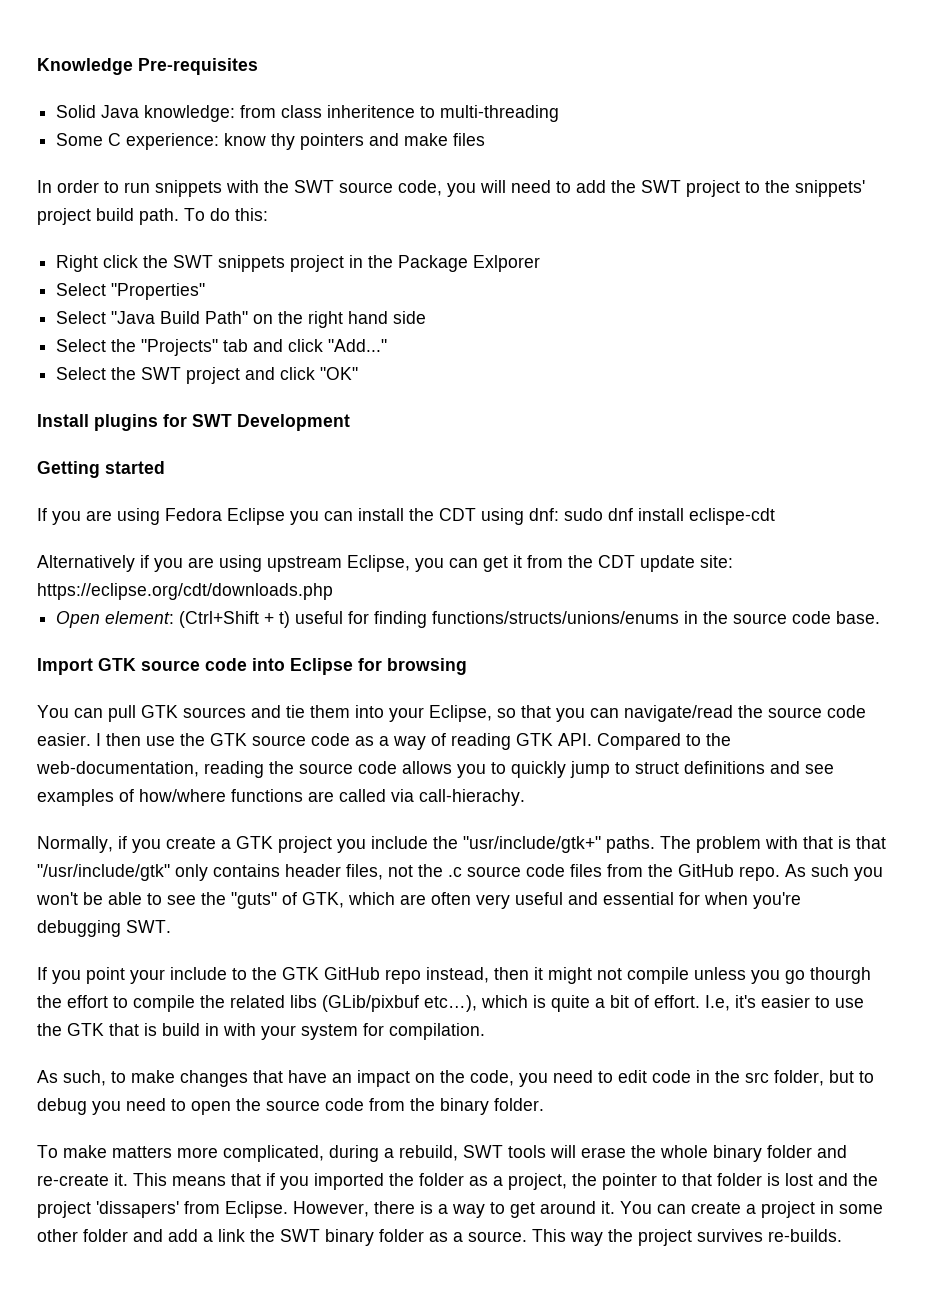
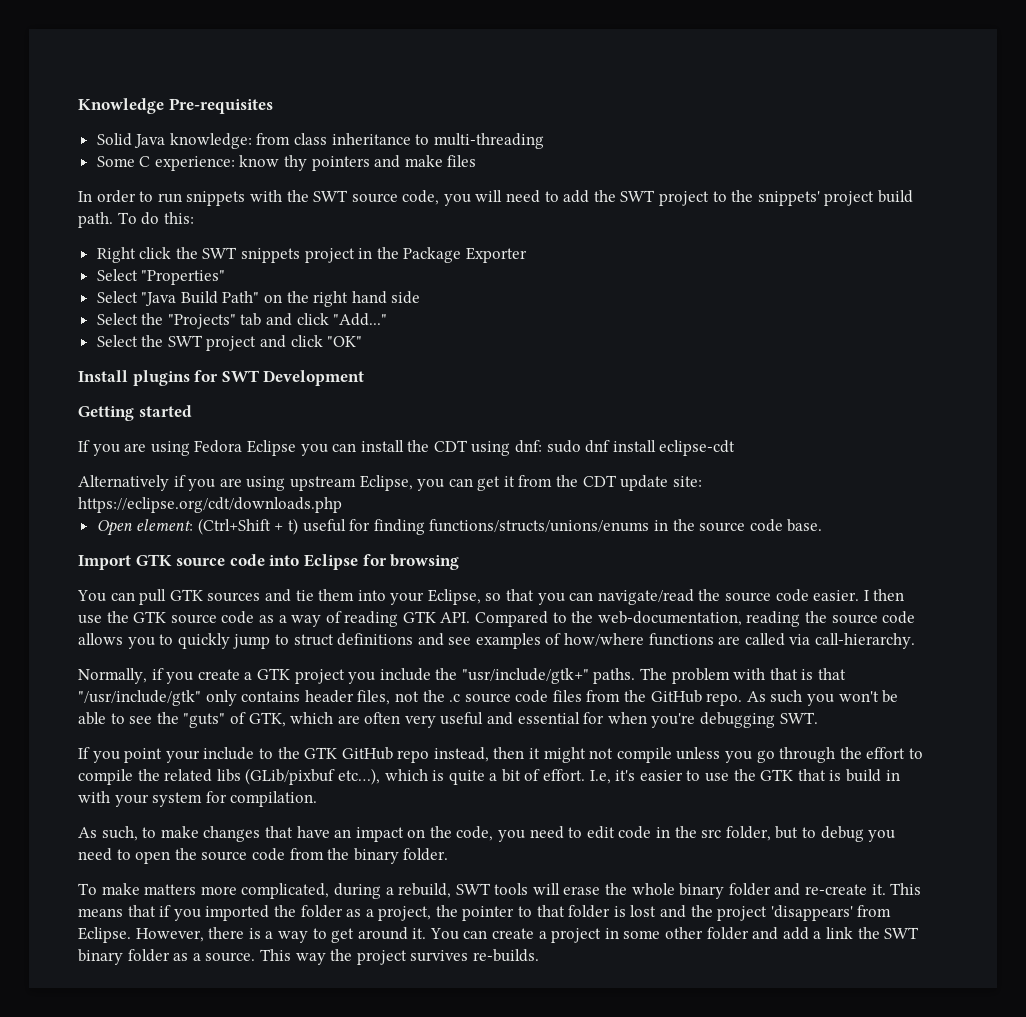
- Solid Java knowledge: from class inheritence to multi-threading
+ Solid Java knowledge: from class inheritance to multi-threading
- Right click the SWT snippets project in the Package Exlporer
+ Right click the SWT snippets project in the Package Exporter
- If you are using Fedora Eclipse you can install the CDT using dnf: sudo dnf install eclispe-cdt
+ If you are using Fedora Eclipse you can install the CDT using dnf: sudo dnf install eclipse-cdt
- I then use the GTK source code as a way of reading GTK API. Compared to the web-documentation, reading the source code allows you to quickly jump to struct definitions and see examples of how/where functions are called via call-hierachy.
+ I then use the GTK source code as a way of reading GTK API. Compared to the web-documentation, reading the source code allows you to quickly jump to struct definitions and see examples of how/where functions are called via call-hierarchy.
- If you point your include to the GTK GitHub repo instead, then it might not compile unless you go thourgh the effort to compile the related libs (GLib/pixbuf etc…), which is quite a bit of effort.
+ If you point your include to the GTK GitHub repo instead, then it might not compile unless you go through the effort to compile the related libs (GLib/pixbuf etc…), which is quite a bit of effort.
- This means that if you imported the folder as a project, the pointer to that folder is lost and the project 'dissapers' from Eclipse.
+ This means that if you imported the folder as a project, the pointer to that folder is lost and the project 'disappears' from Eclipse.

